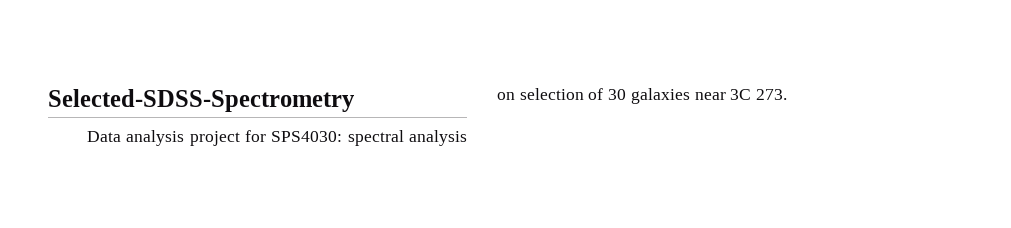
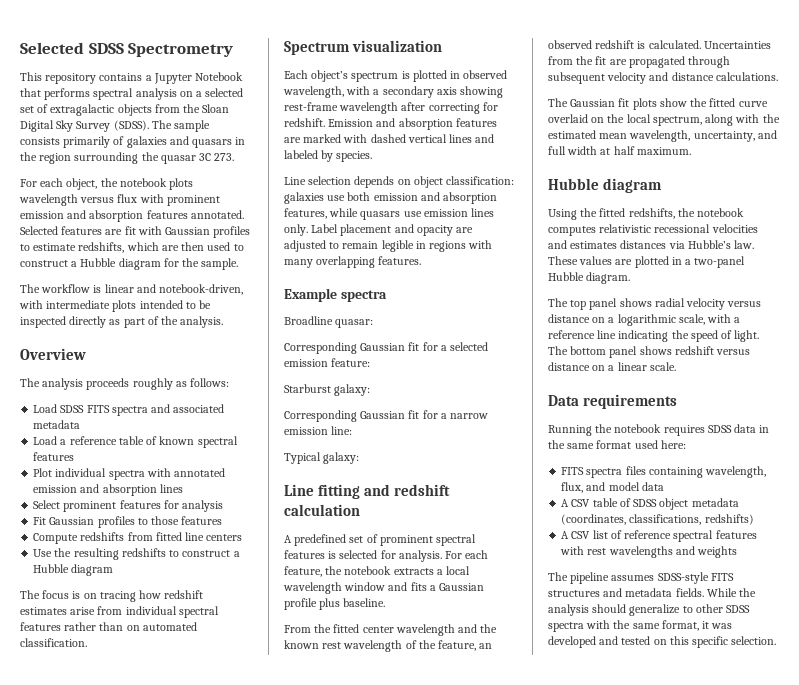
- Selected-SDSS-Spectrometry
- Data analysis project for SPS4030: spectral analysis on selection of 30 galaxies near 3C 273.
+ Selected SDSS Spectrometry
+ This repository contains a Jupyter Notebook that performs spectral analysis on a selected set of extragalactic objects from the Sloan Digital Sky Survey (SDSS). The sample consists primarily of galaxies and quasars in the region surrounding the quasar 3C 273.
+ For each object, the notebook plots wavelength versus flux with prominent emission and absorption features annotated. Selected features are fit with Gaussian profiles to estimate redshifts, which are then used to construct a Hubble diagram for the sample.
+ The workflow is linear and notebook-driven, with intermediate plots intended to be inspected directly as part of the analysis.
+ Overview
+ The analysis proceeds roughly as follows:
+ Load SDSS FITS spectra and associated metadata
+ Load a reference table of known spectral features
+ Plot individual spectra with annotated emission and absorption lines
+ Select prominent features for analysis
+ Fit Gaussian profiles to those features
+ Compute redshifts from fitted line centers
+ Use the resulting redshifts to construct a Hubble diagram
+ The focus is on tracing how redshift estimates arise from individual spectral features rather than on automated classification.
+ Spectrum visualization
+ Each object’s spectrum is plotted in observed wavelength, with a secondary axis showing rest-frame wavelength after correcting for redshift. Emission and absorption features are marked with dashed vertical lines and labeled by species.
+ Line selection depends on object classification: galaxies use both emission and absorption features, while quasars use emission lines only. Label placement and opacity are adjusted to remain legible in regions with many overlapping features.
+ Example spectra
+ Broadline quasar:
+ Corresponding Gaussian fit for a selected emission feature:
+ Starburst galaxy:
+ Corresponding Gaussian fit for a narrow emission line:
+ Typical galaxy:
+ Line fitting and redshift calculation
+ A predefined set of prominent spectral features is selected for analysis. For each feature, the notebook extracts a local wavelength window and fits a Gaussian profile plus baseline.
+ From the fitted center wavelength and the known rest wavelength of the feature, an observed redshift is calculated. Uncertainties from the fit are propagated through subsequent velocity and distance calculations.
+ The Gaussian fit plots show the fitted curve overlaid on the local spectrum, along with the estimated mean wavelength, uncertainty, and full width at half maximum.
+ Hubble diagram
+ Using the fitted redshifts, the notebook computes relativistic recessional velocities and estimates distances via Hubble’s law. These values are plotted in a two-panel Hubble diagram.
+ The top panel shows radial velocity versus distance on a logarithmic scale, with a reference line indicating the speed of light. The bottom panel shows redshift versus distance on a linear scale.
+ Data requirements
+ Running the notebook requires SDSS data in the same format used here:
+ FITS spectra files containing wavelength, flux, and model data
+ A CSV table of SDSS object metadata (coordinates, classifications, redshifts)
+ A CSV list of reference spectral features with rest wavelengths and weights
+ The pipeline assumes SDSS-style FITS structures and metadata fields. While the analysis should generalize to other SDSS spectra with the same format, it was developed and tested on this specific selection.

